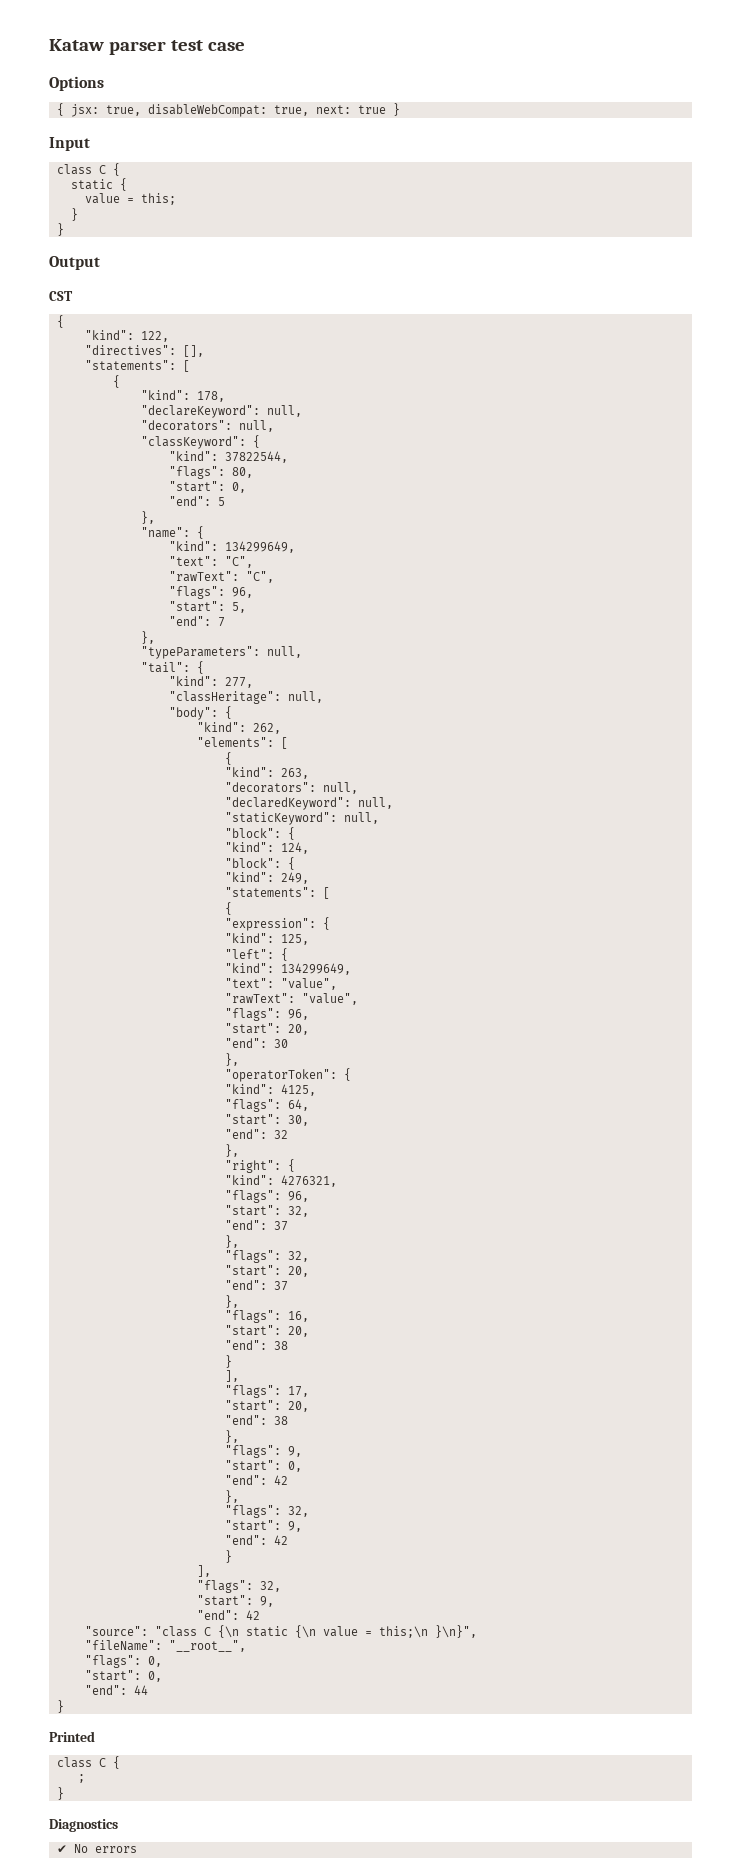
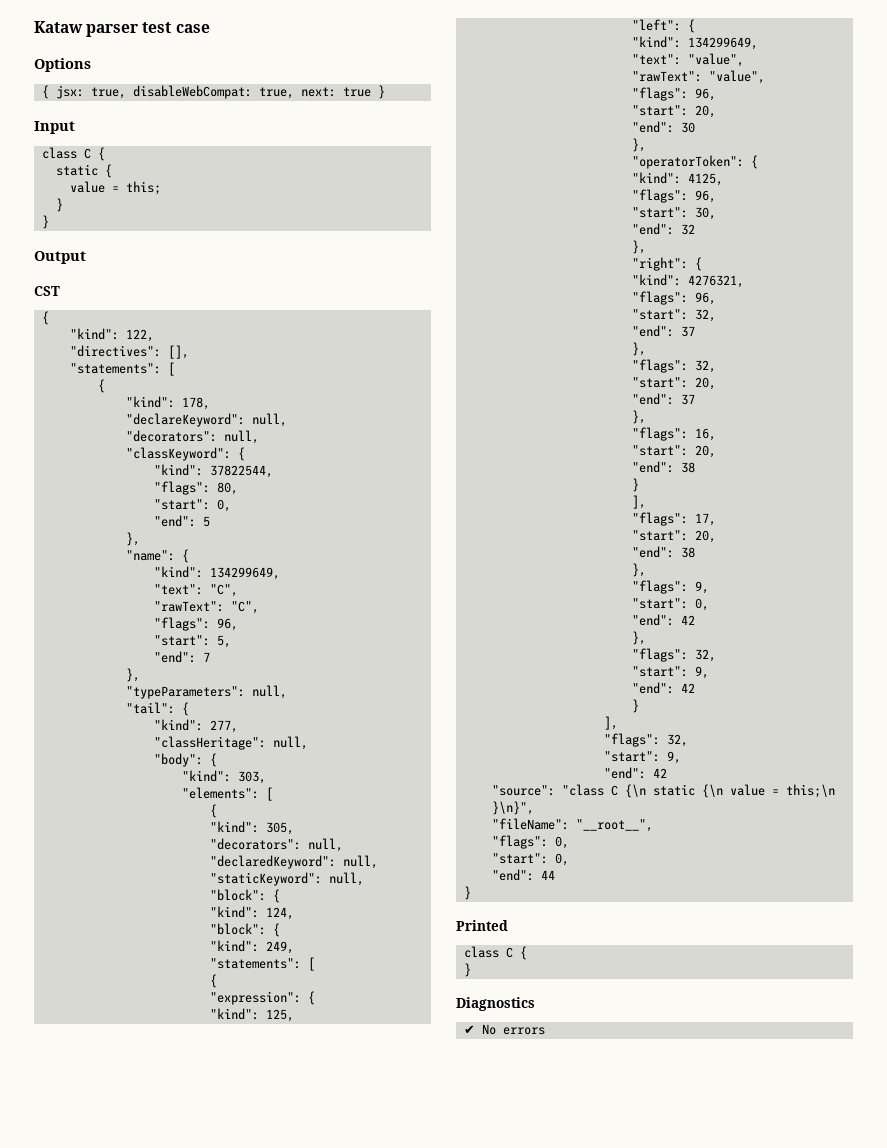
- "kind": 262,
+ "kind": 303,
- "kind": 263,
+ "kind": 305,
  "kind": 4125,
- "flags": 64,
+ "flags": 96,
- ;

